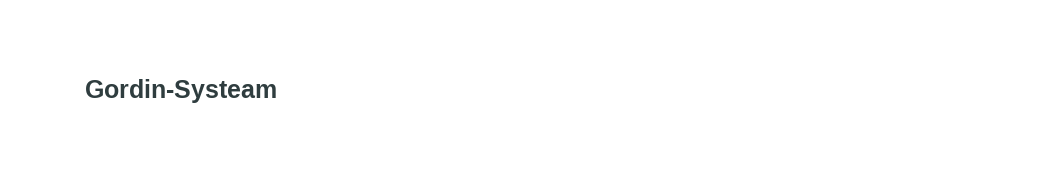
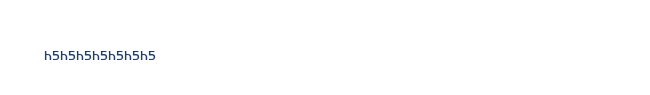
- Gordin-Systeam
+ h5h5h5h5h5h5h5

